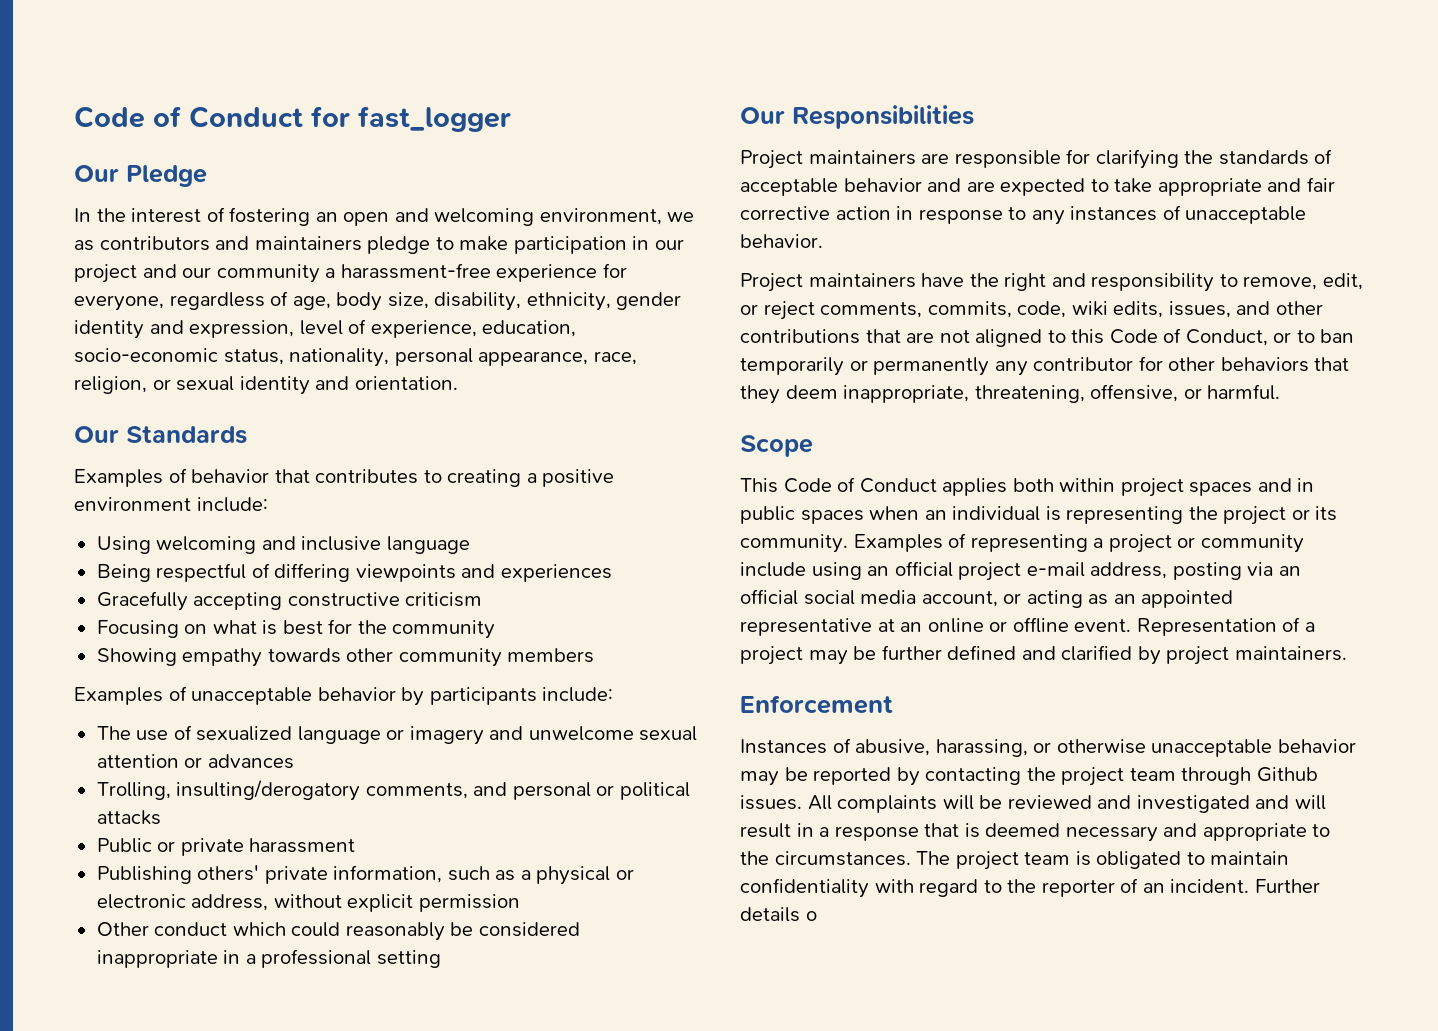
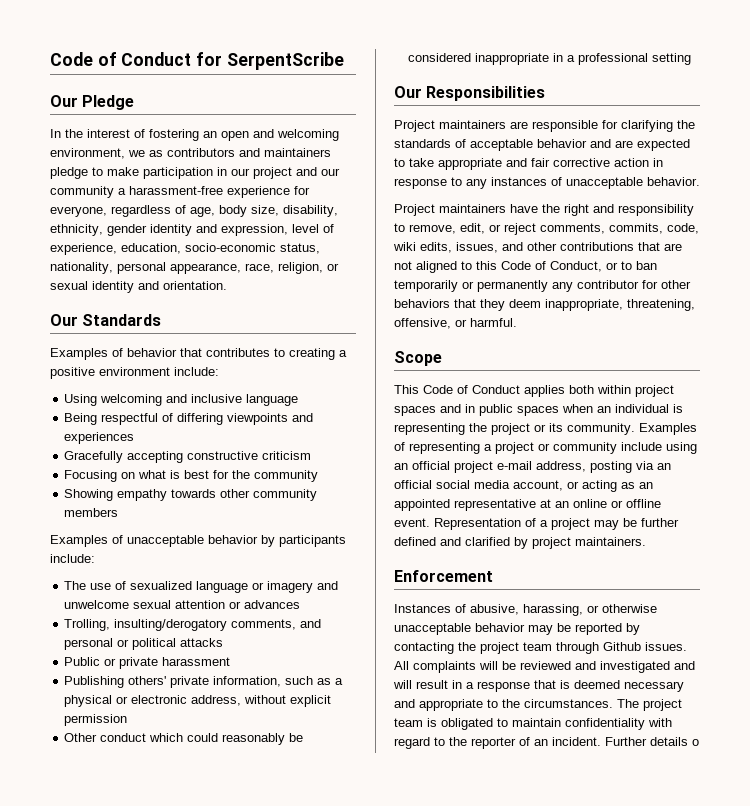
- Code of Conduct for fast_logger
+ Code of Conduct for SerpentScribe

